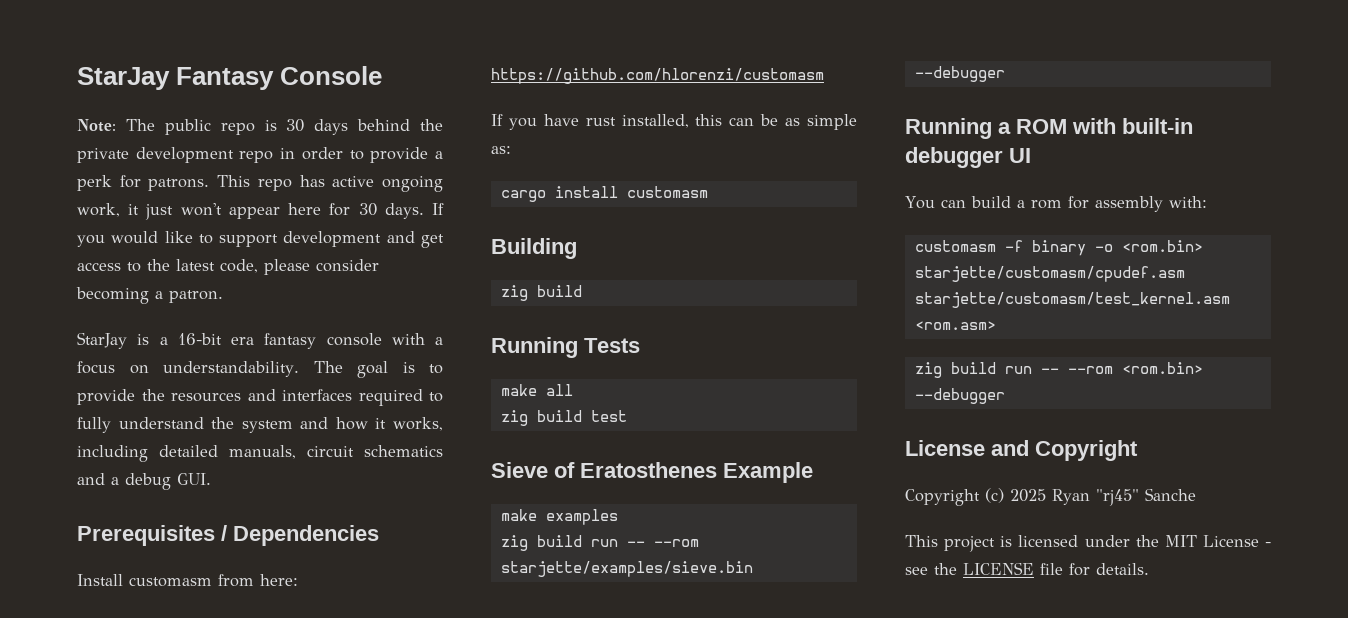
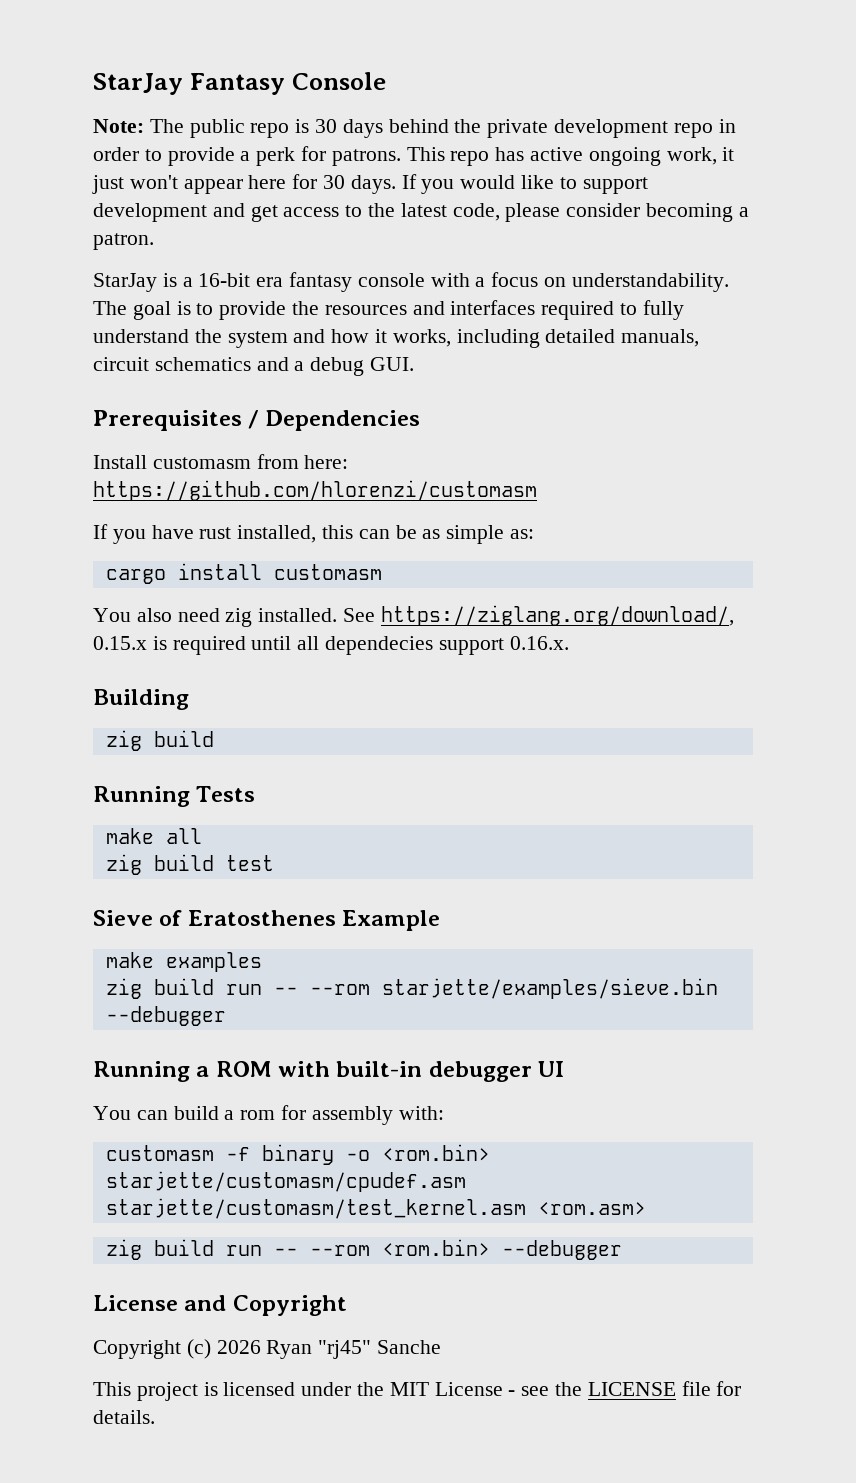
+ You also need zig installed. See https://ziglang.org/download/, 0.15.x is required until all dependecies support 0.16.x.
- Copyright (c) 2025 Ryan "rj45" Sanche
+ Copyright (c) 2026 Ryan "rj45" Sanche

